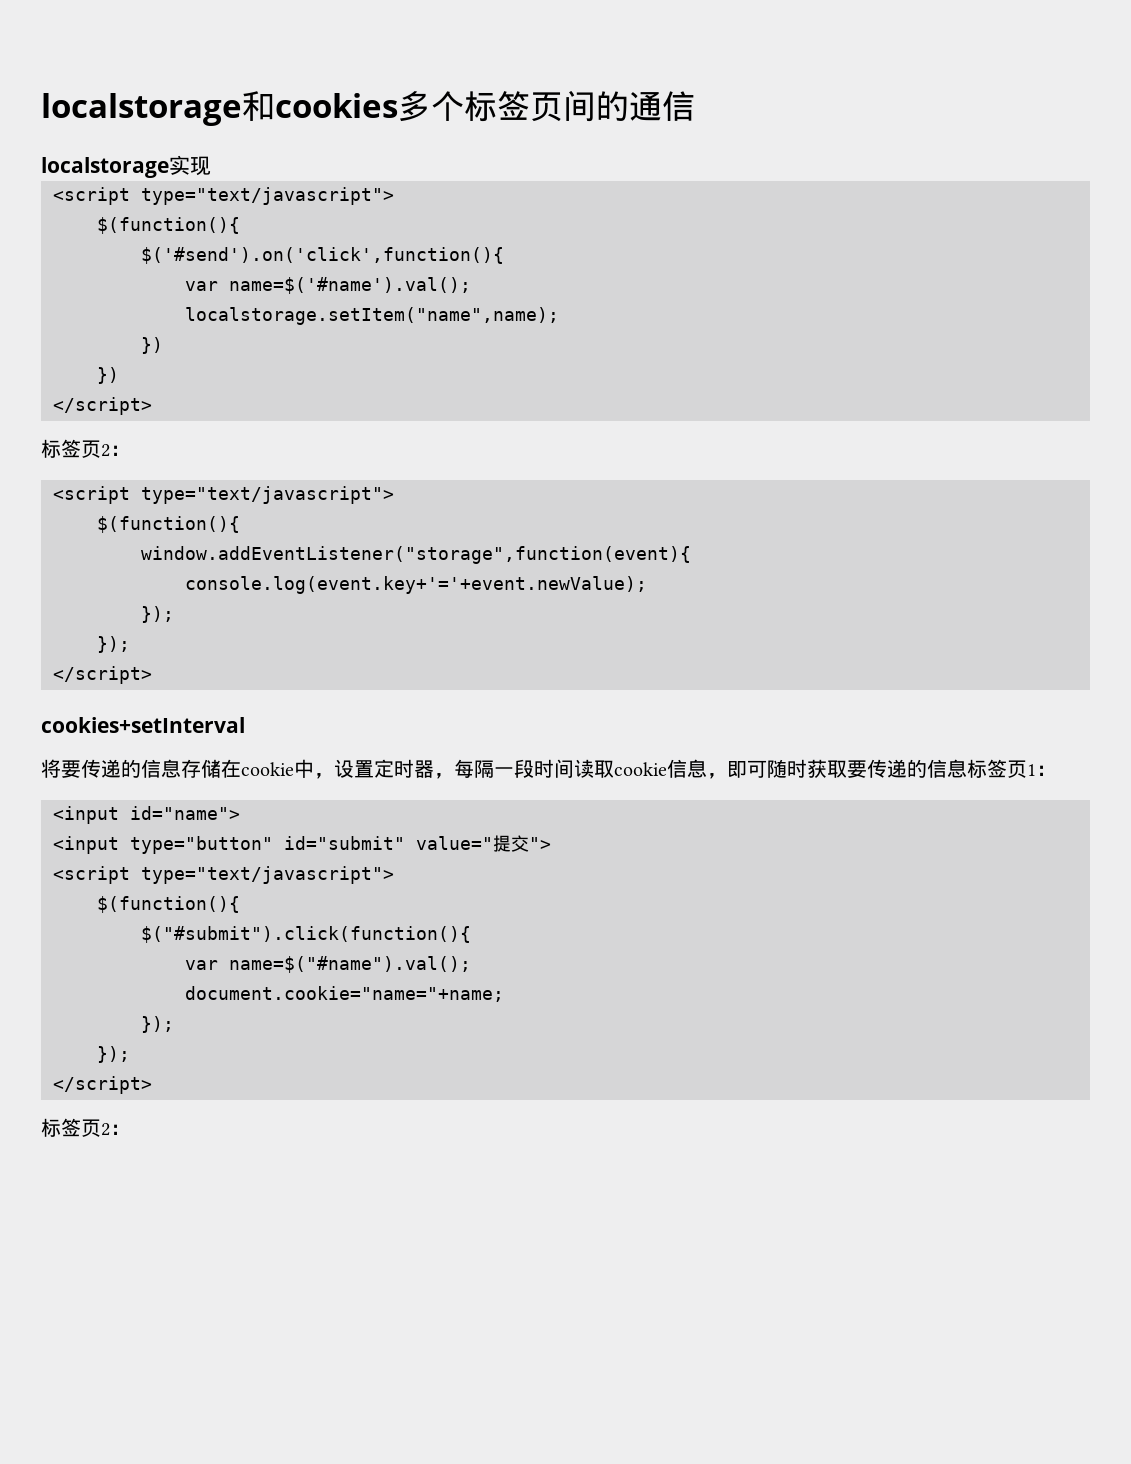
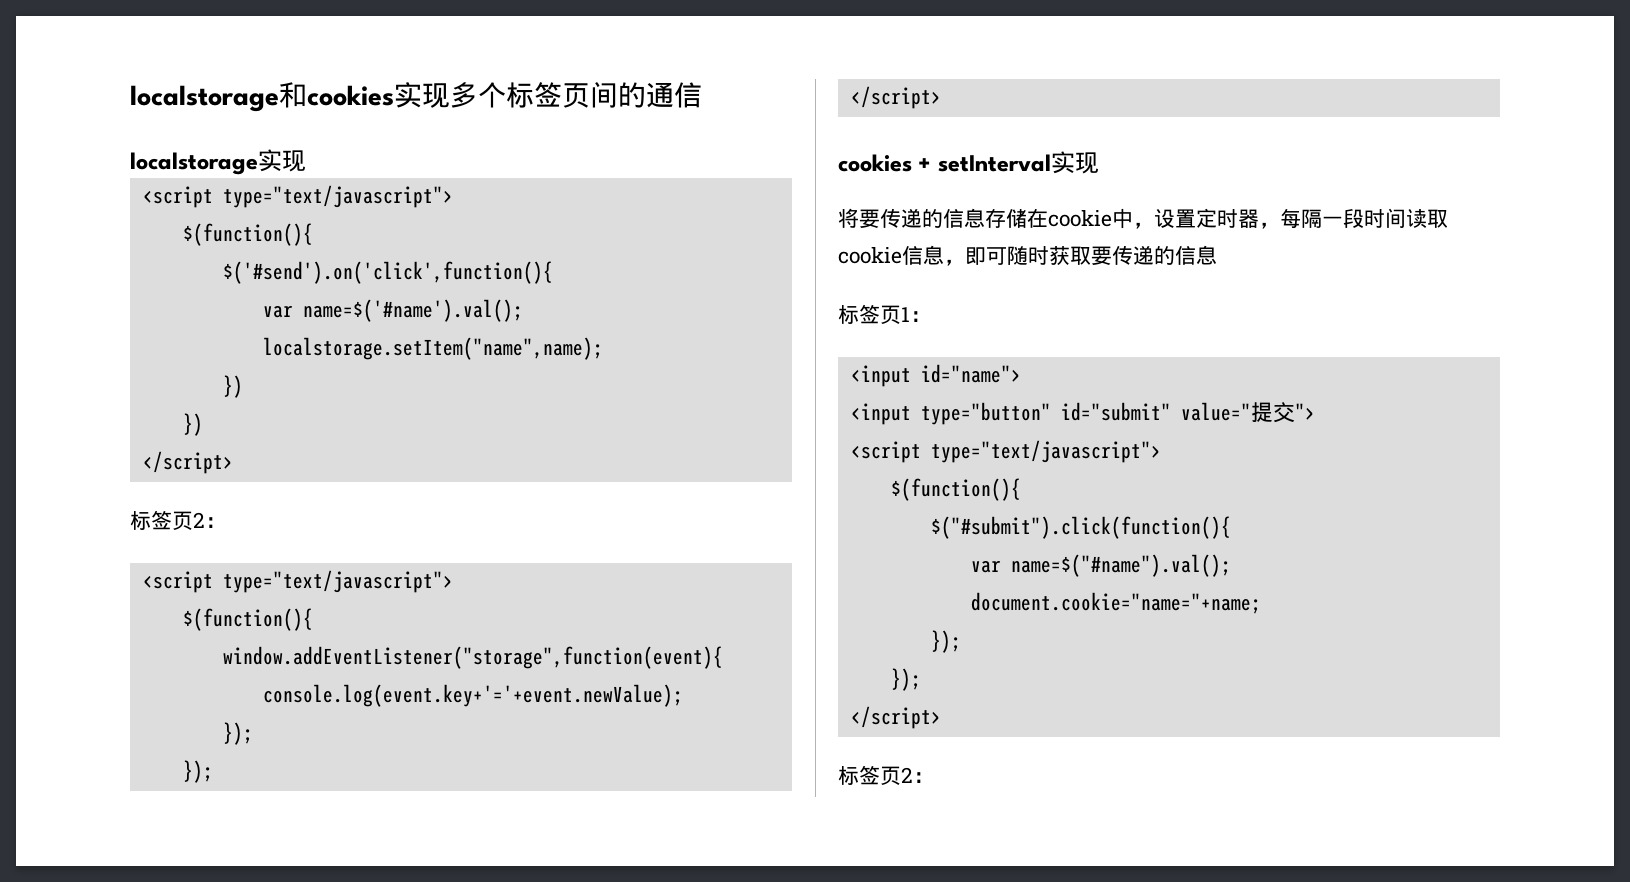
- localstorage和cookies多个标签页间的通信
+ localstorage和cookies实现多个标签页间的通信
- cookies+setInterval
+ cookies + setInterval实现
- 将要传递的信息存储在cookie中，设置定时器，每隔一段时间读取cookie信息，即可随时获取要传递的信息标签页1：
+ 将要传递的信息存储在cookie中，设置定时器，每隔一段时间读取cookie信息，即可随时获取要传递的信息
+ 标签页1：

